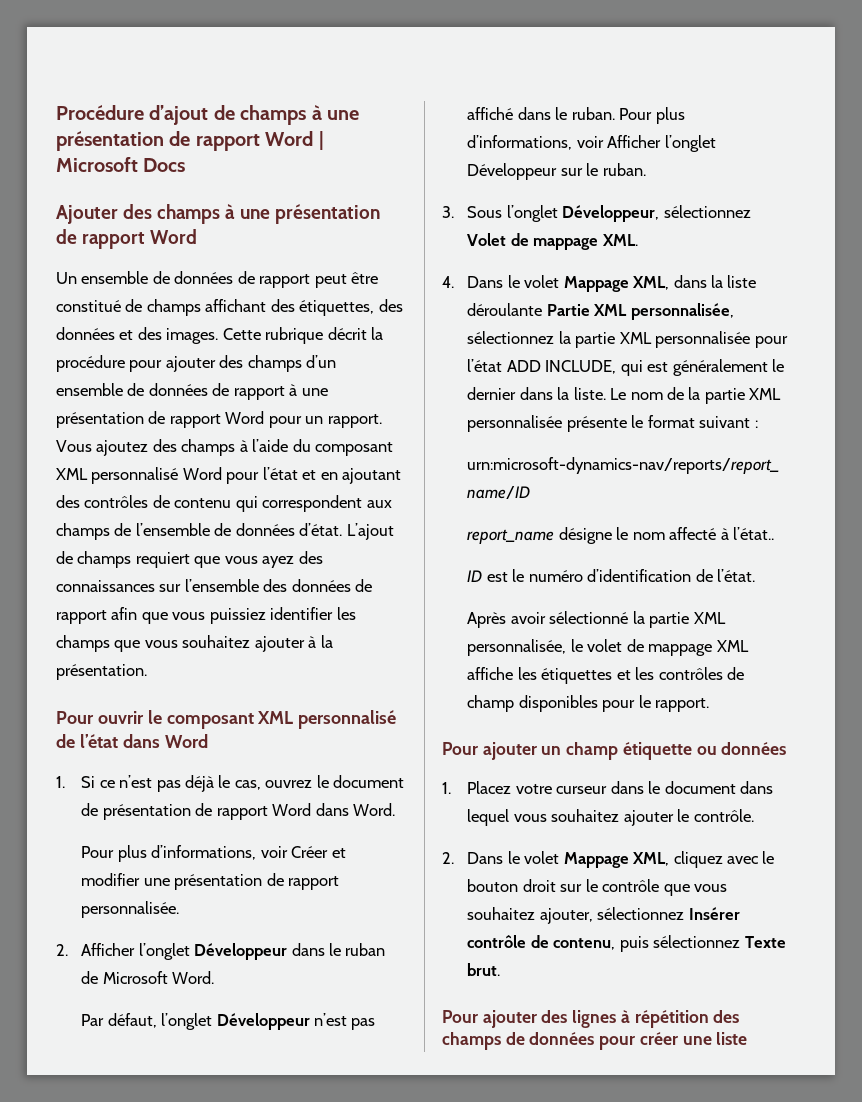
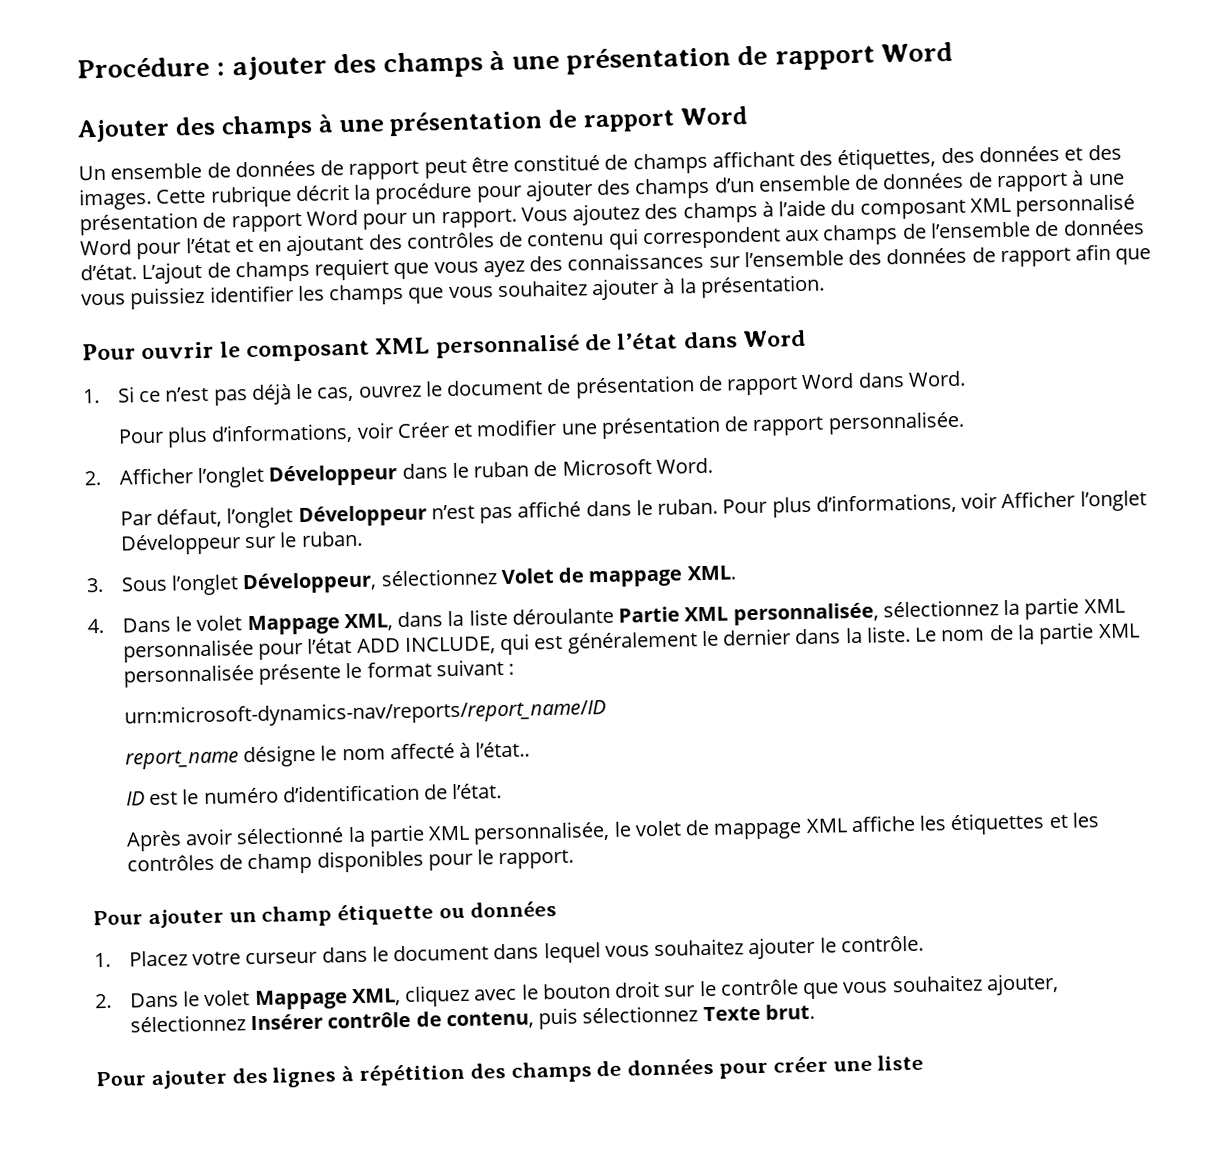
- Procédure d’ajout de champs à une présentation de rapport Word | Microsoft Docs
+ Procédure : ajouter des champs à une présentation de rapport Word

